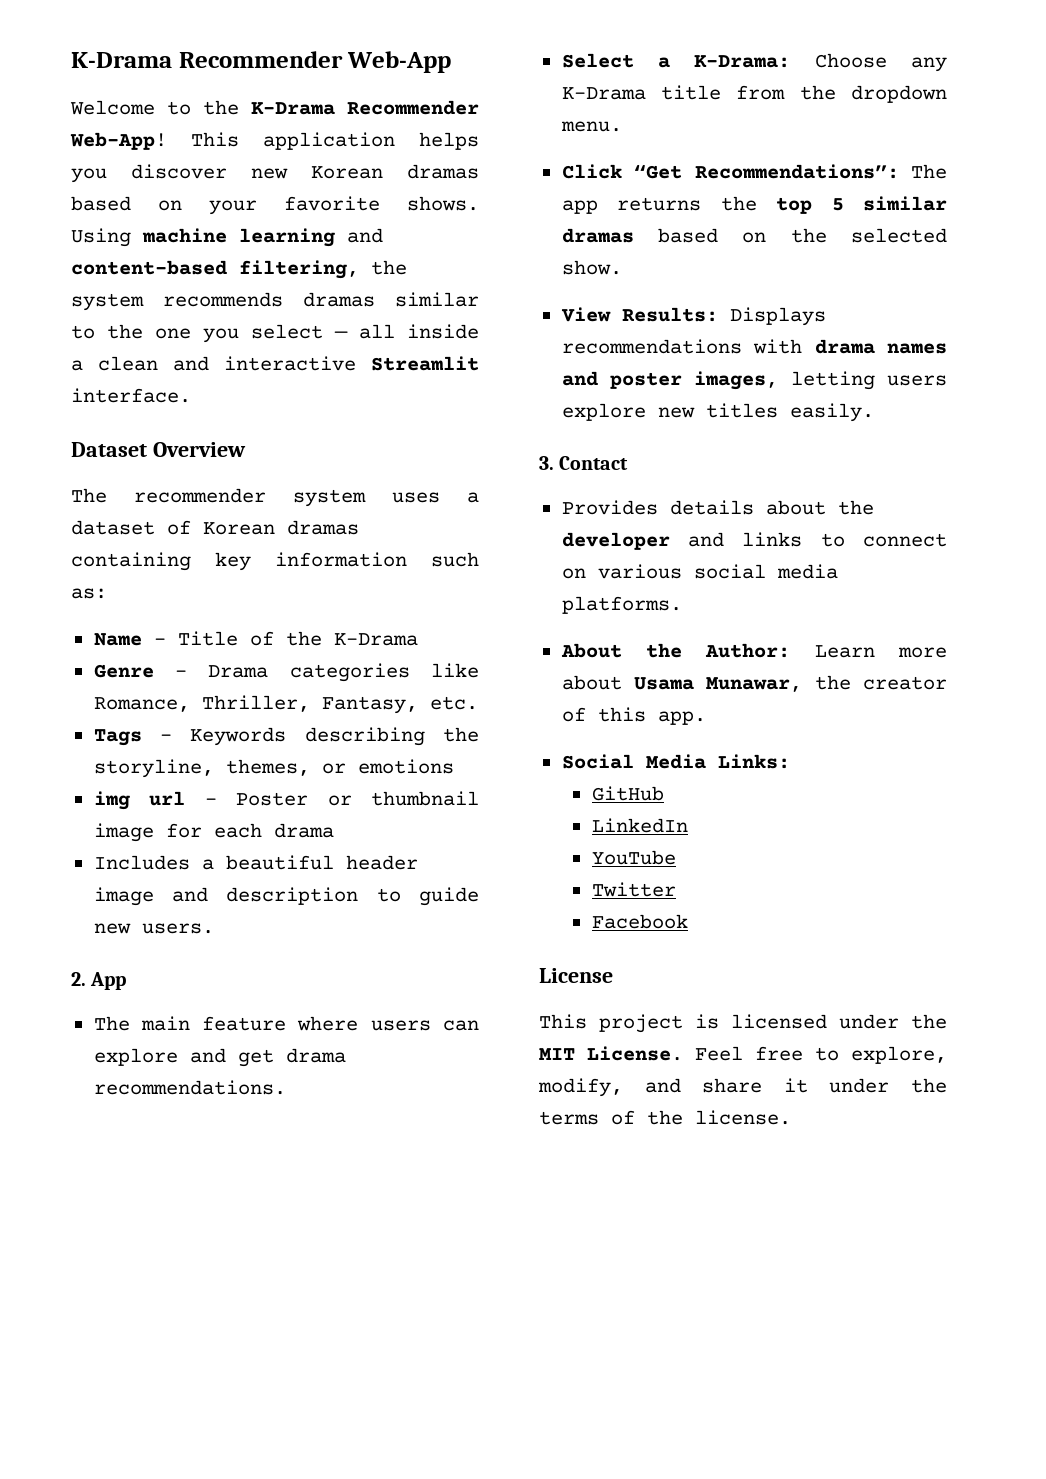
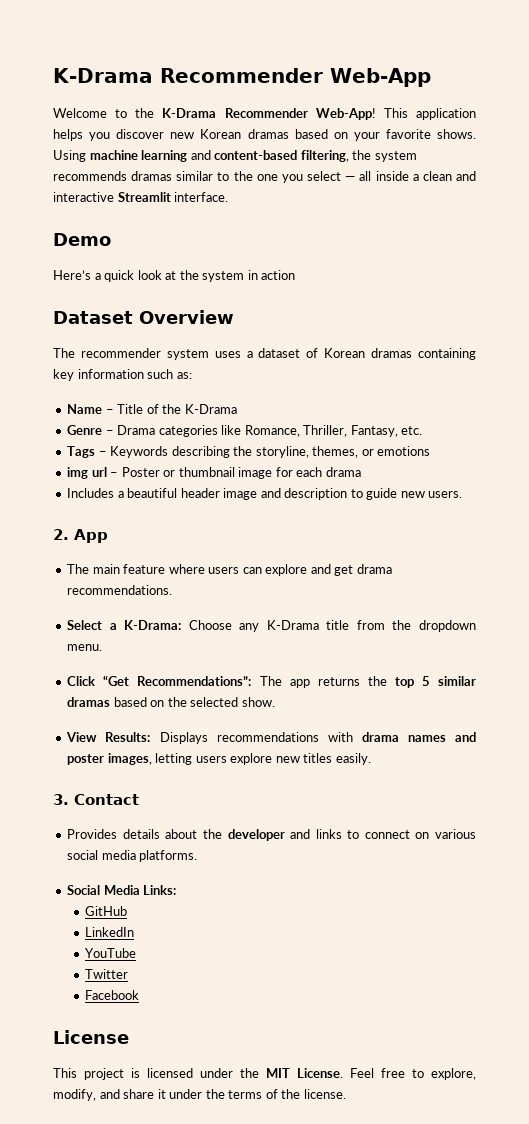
+ Demo
+ Here’s a quick look at the system in action
- About the Author: Learn more about Usama Munawar, the creator of this app.

